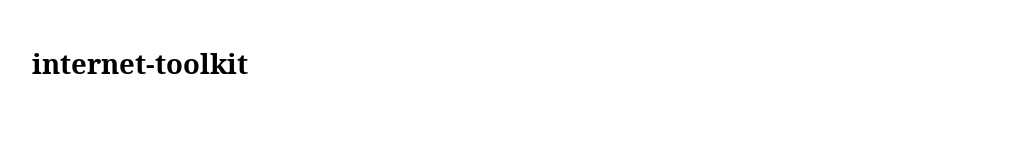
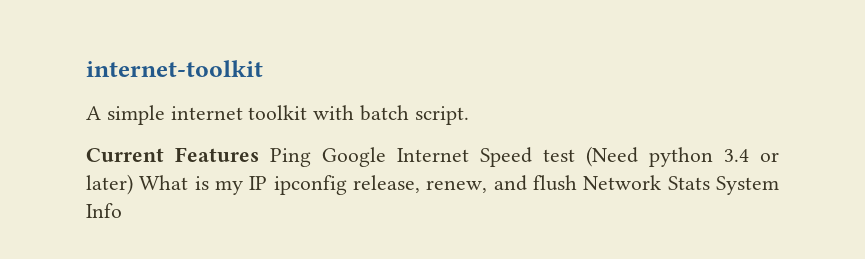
+ A simple internet toolkit with batch script.
+ Current Features Ping Google Internet Speed test (Need python 3.4 or later) What is my IP ipconfig release, renew, and flush Network Stats System Info

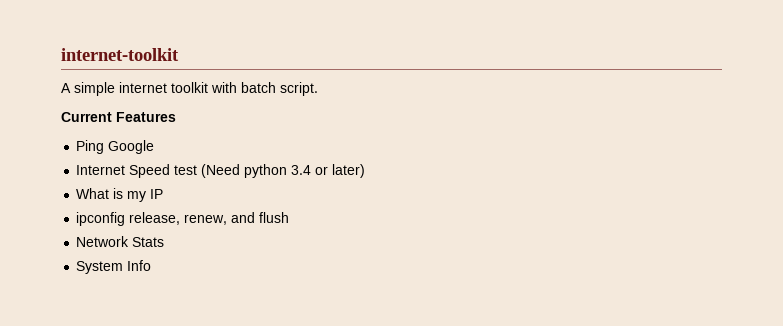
- Current Features Ping Google Internet Speed test (Need python 3.4 or later) What is my IP ipconfig release, renew, and flush Network Stats System Info
+ Current Features
+ Ping Google
+ Internet Speed test (Need python 3.4 or later)
+ What is my IP
+ ipconfig release, renew, and flush
+ Network Stats
+ System Info

